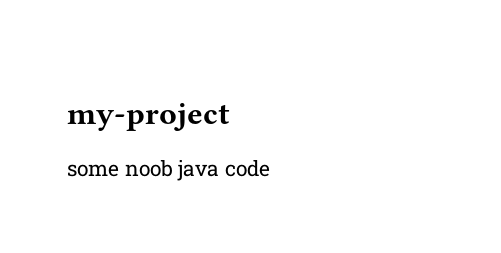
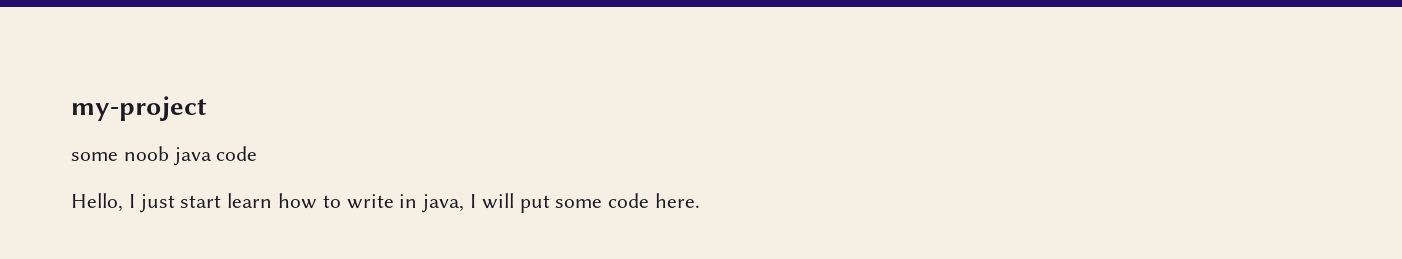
+ Hello, I just start learn how to write in java, I will put some code here.

